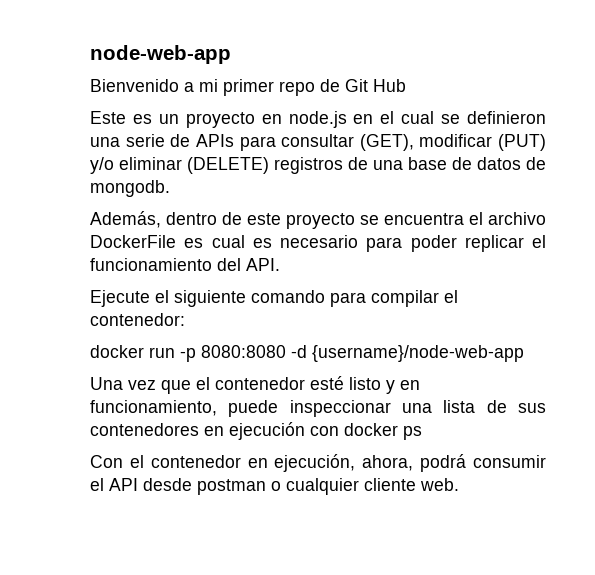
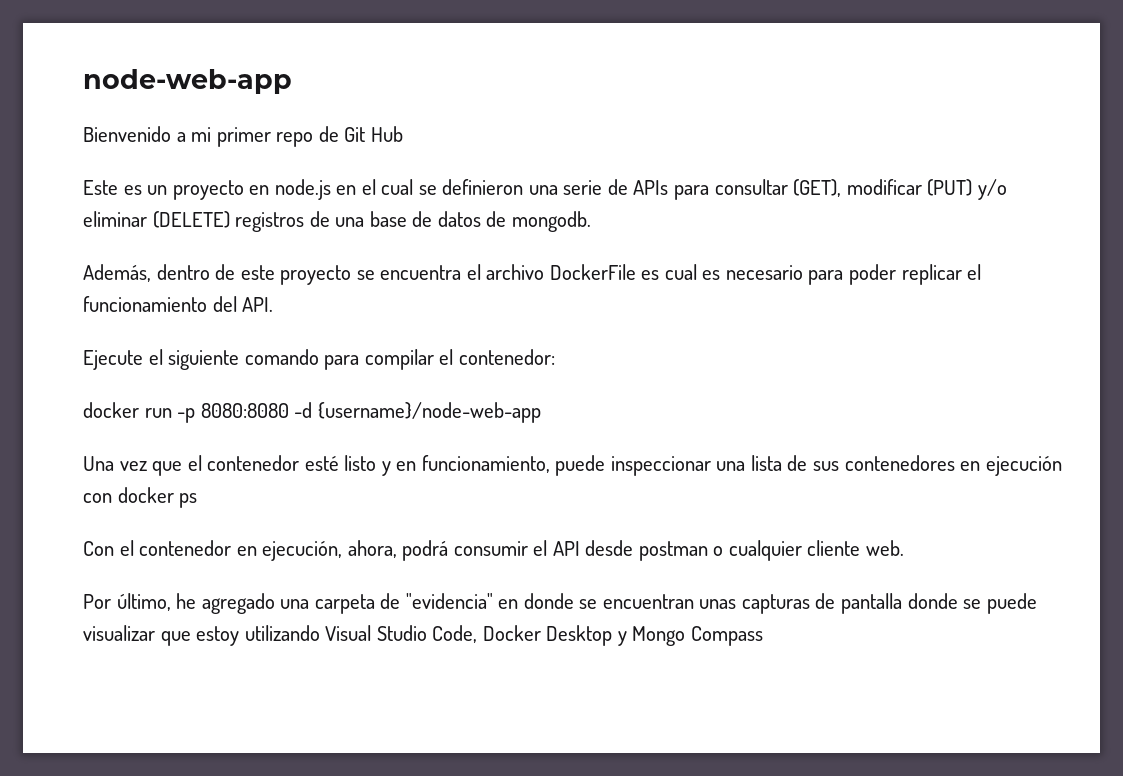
+ Por último, he agregado una carpeta de "evidencia" en donde se encuentran unas capturas de pantalla donde se puede visualizar que estoy utilizando Visual Studio Code, Docker Desktop y Mongo Compass

